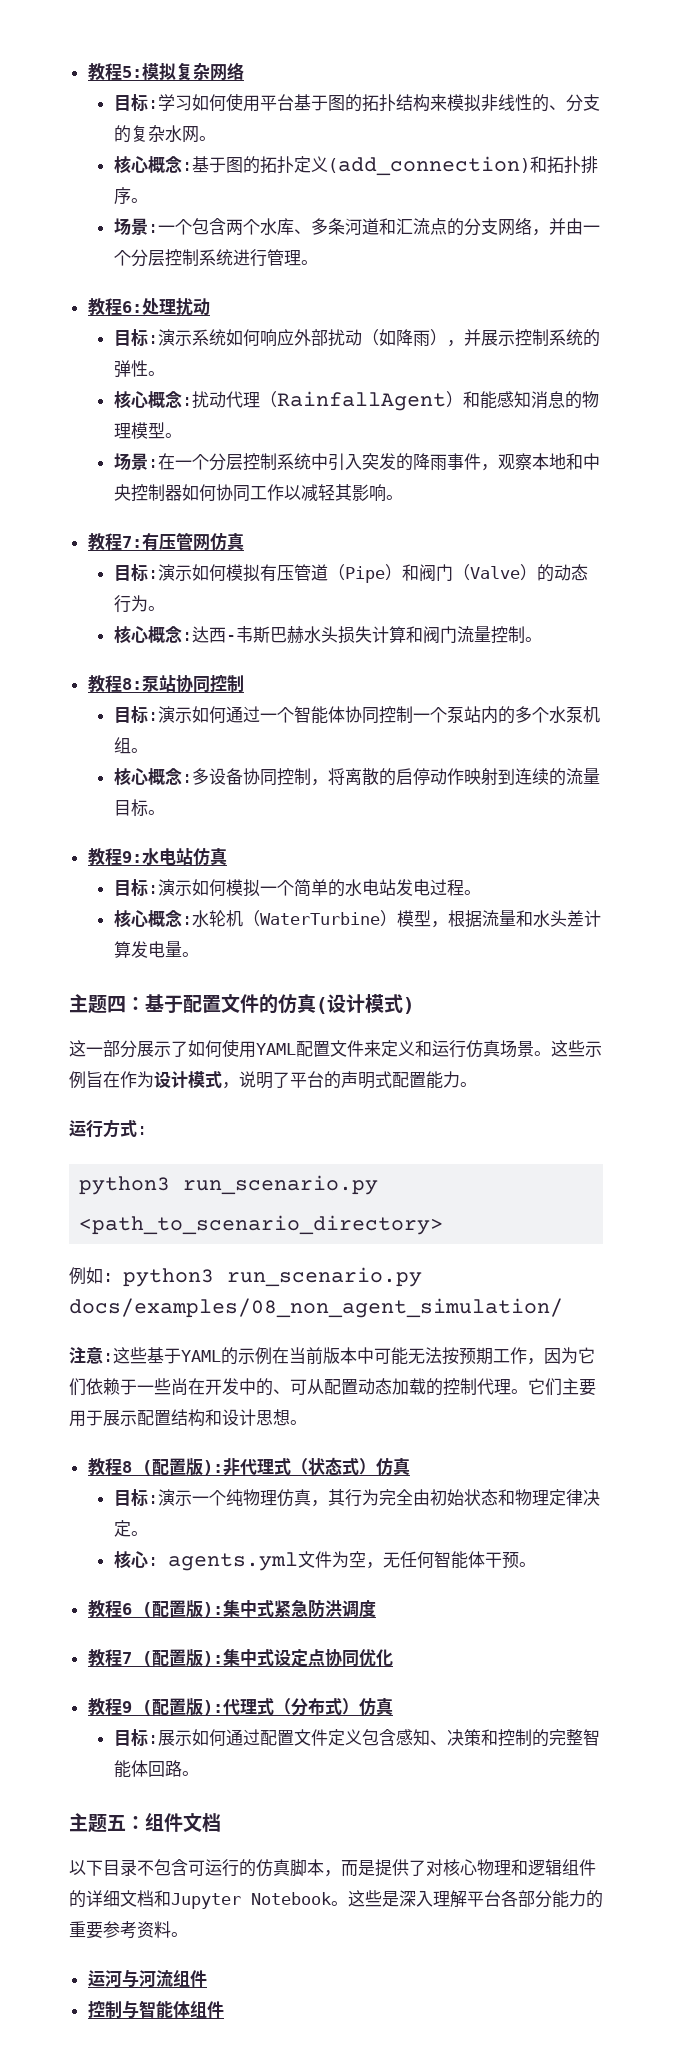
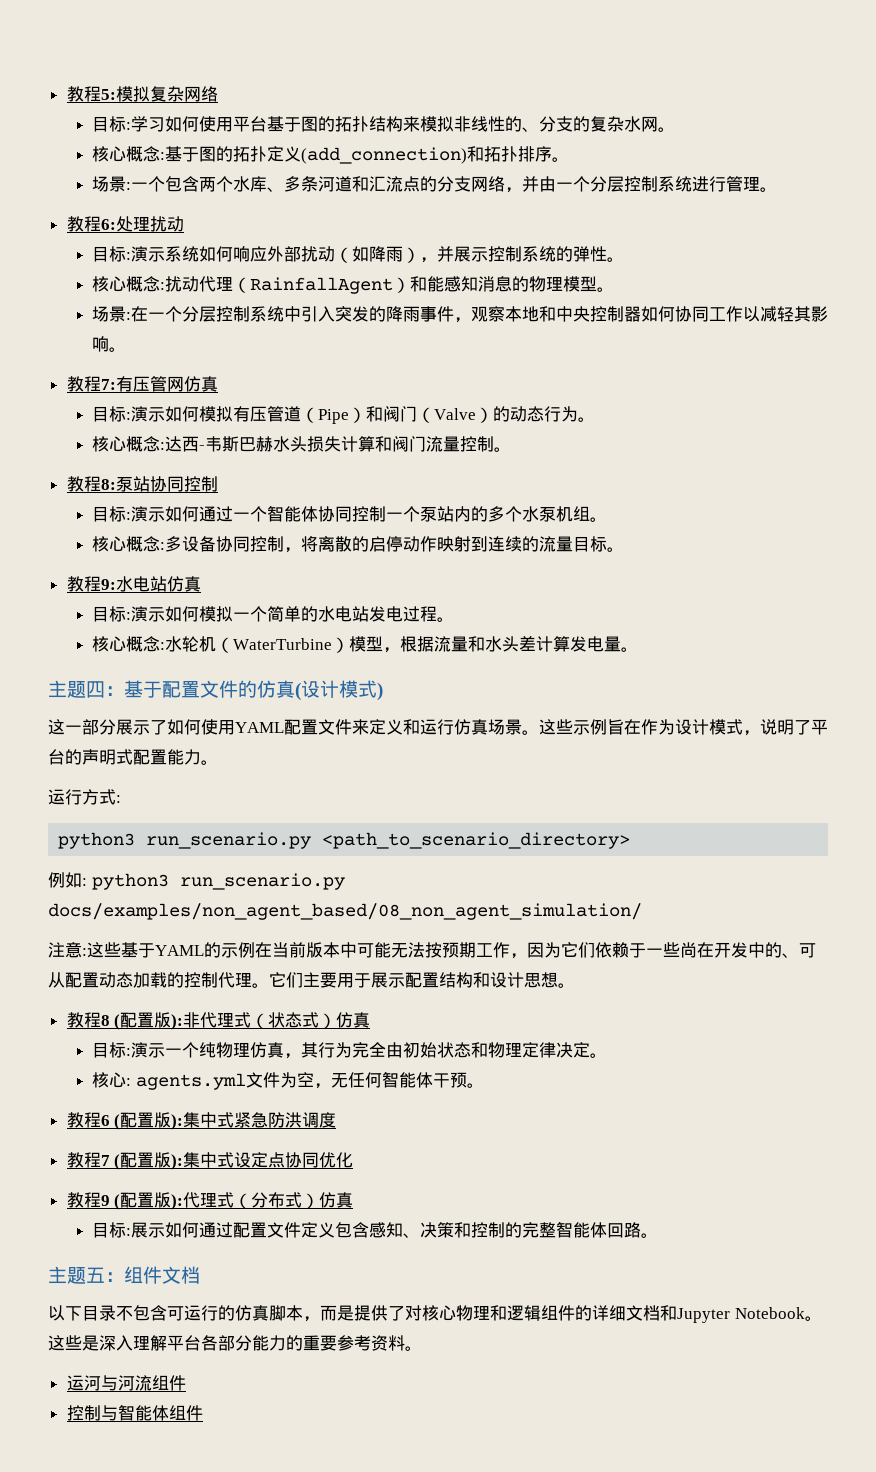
- 例如: python3 run_scenario.py docs/examples/08_non_agent_simulation/
+ 例如: python3 run_scenario.py docs/examples/non_agent_based/08_non_agent_simulation/

